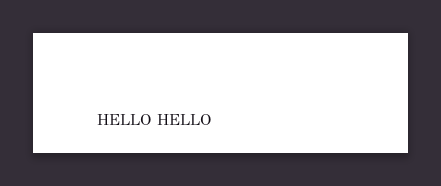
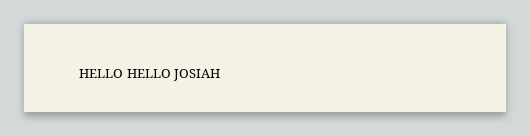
- HELLO HELLO
+ HELLO HELLO JOSIAH

